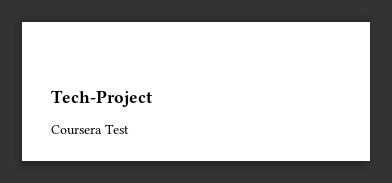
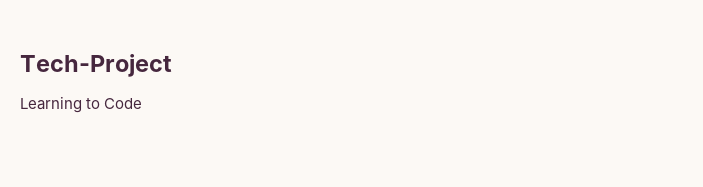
- Coursera Test
+ Learning to Code

